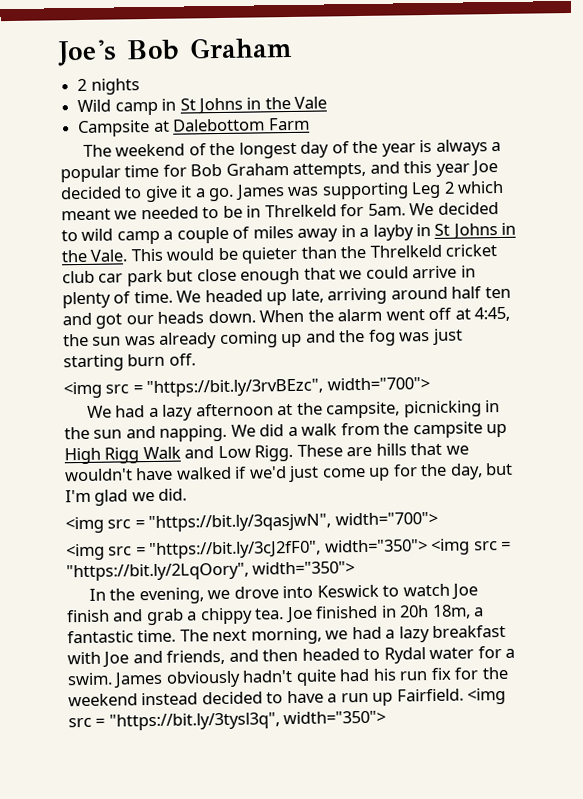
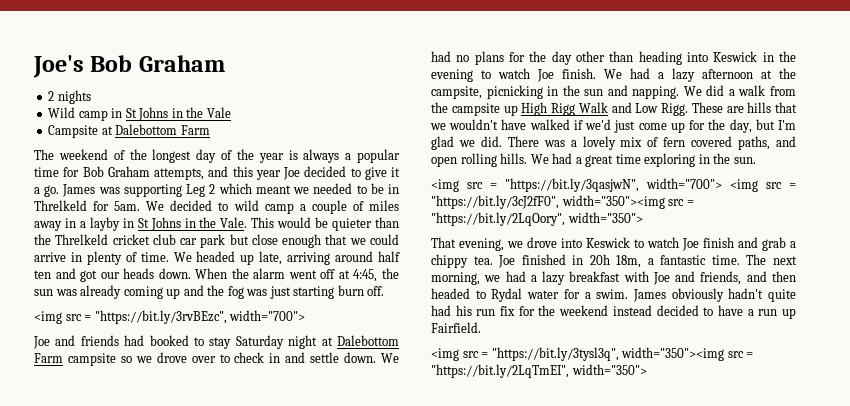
+ Joe and friends had booked to stay Saturday night at Dalebottom Farm campsite so we drove over to check in and settle down. We had no plans for the day other than heading into Keswick in the evening to watch Joe finish.
+ There was a lovely mix of fern covered paths, and open rolling hills. We had a great time exploring in the sun.
- <img src = "https://bit.ly/3qasjwN", width="700">
- <img src = "https://bit.ly/3cJ2fF0", width="350"> <img src = "https://bit.ly/2LqOory", width="350">
+ <img src = "https://bit.ly/3qasjwN", width="700"> <img src = "https://bit.ly/3cJ2fF0", width="350"><img src = "https://bit.ly/2LqOory", width="350">
- In the evening, we drove into Keswick to watch Joe finish and grab a chippy tea.
+ That evening, we drove into Keswick to watch Joe finish and grab a chippy tea.
- James obviously hadn't quite had his run fix for the weekend instead decided to have a run up Fairfield. <img src = "https://bit.ly/3tysl3q", width="350">
+ James obviously hadn't quite had his run fix for the weekend instead decided to have a run up Fairfield.
+ <img src = "https://bit.ly/3tysl3q", width="350"><img src = "https://bit.ly/2LqTmEI", width="350">

